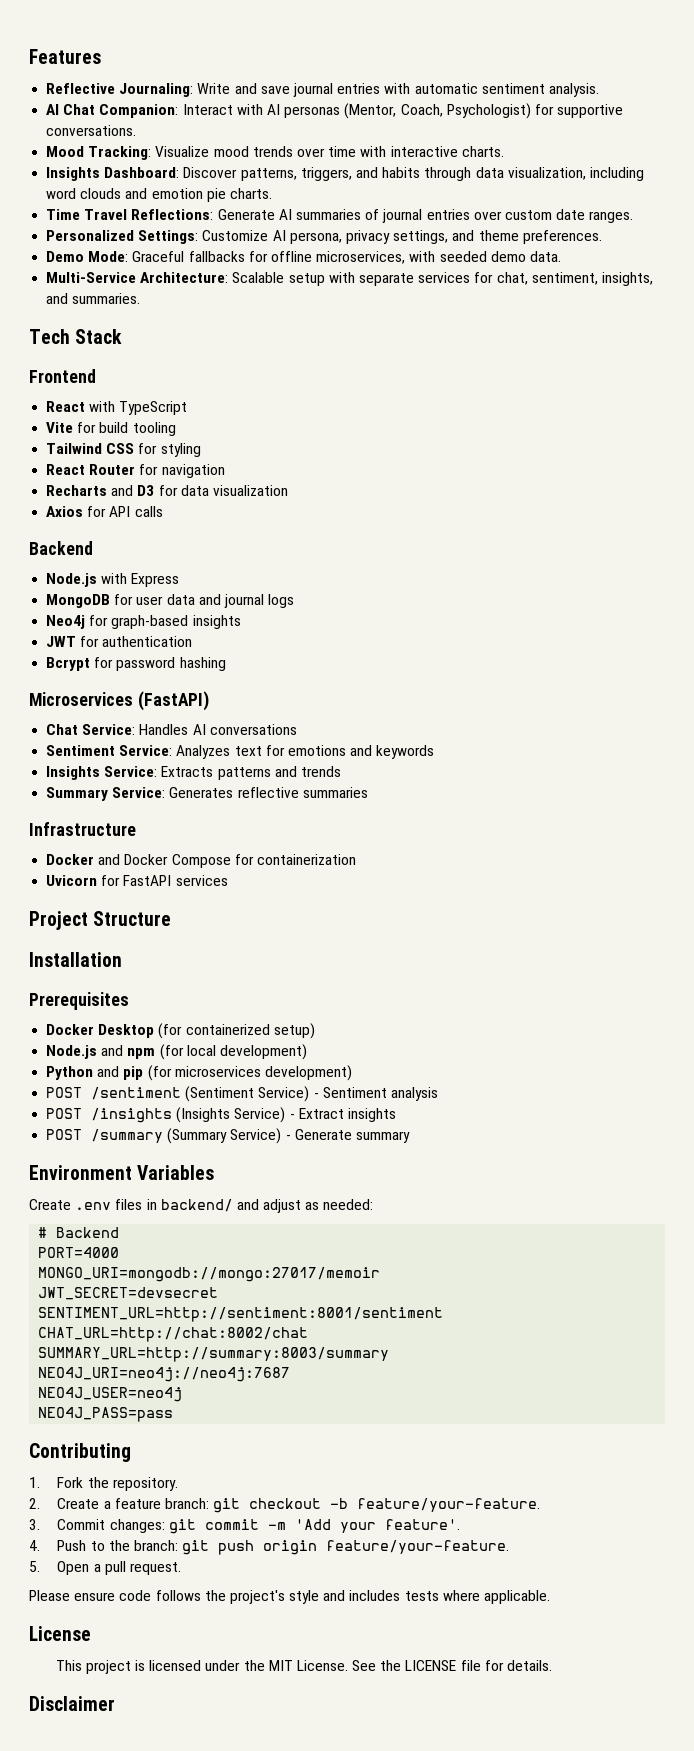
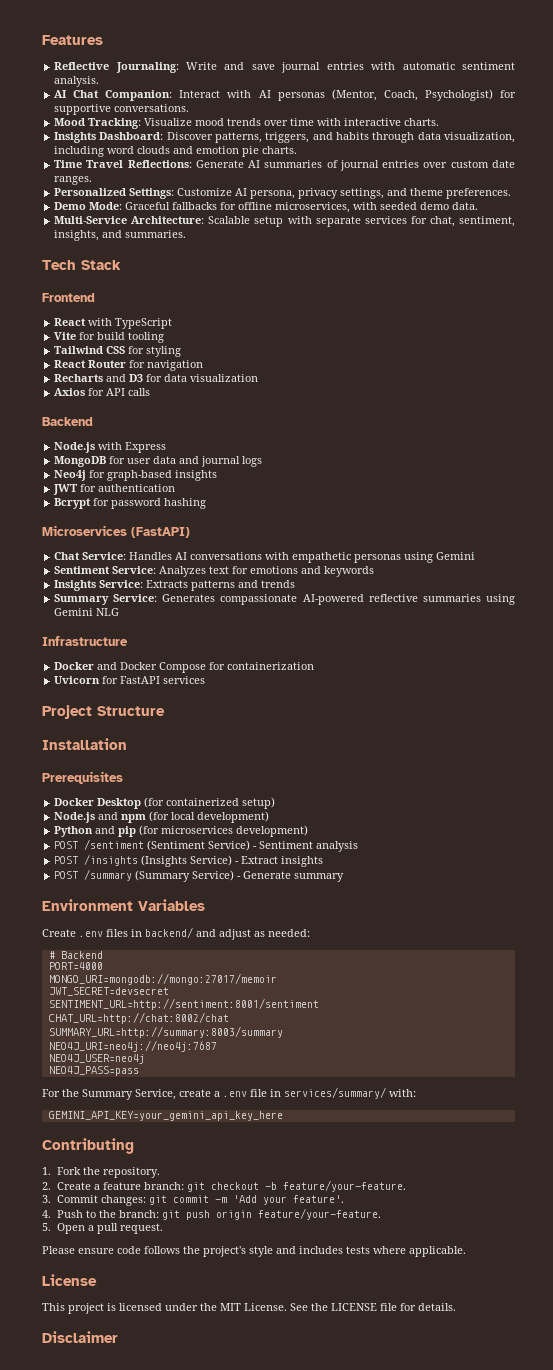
- Chat Service: Handles AI conversations
+ Chat Service: Handles AI conversations with empathetic personas using Gemini
- Summary Service: Generates reflective summaries
+ Summary Service: Generates compassionate AI-powered reflective summaries using Gemini NLG
+ For the Summary Service, create a .env file in services/summary/ with:
+ GEMINI_API_KEY=your_gemini_api_key_here

